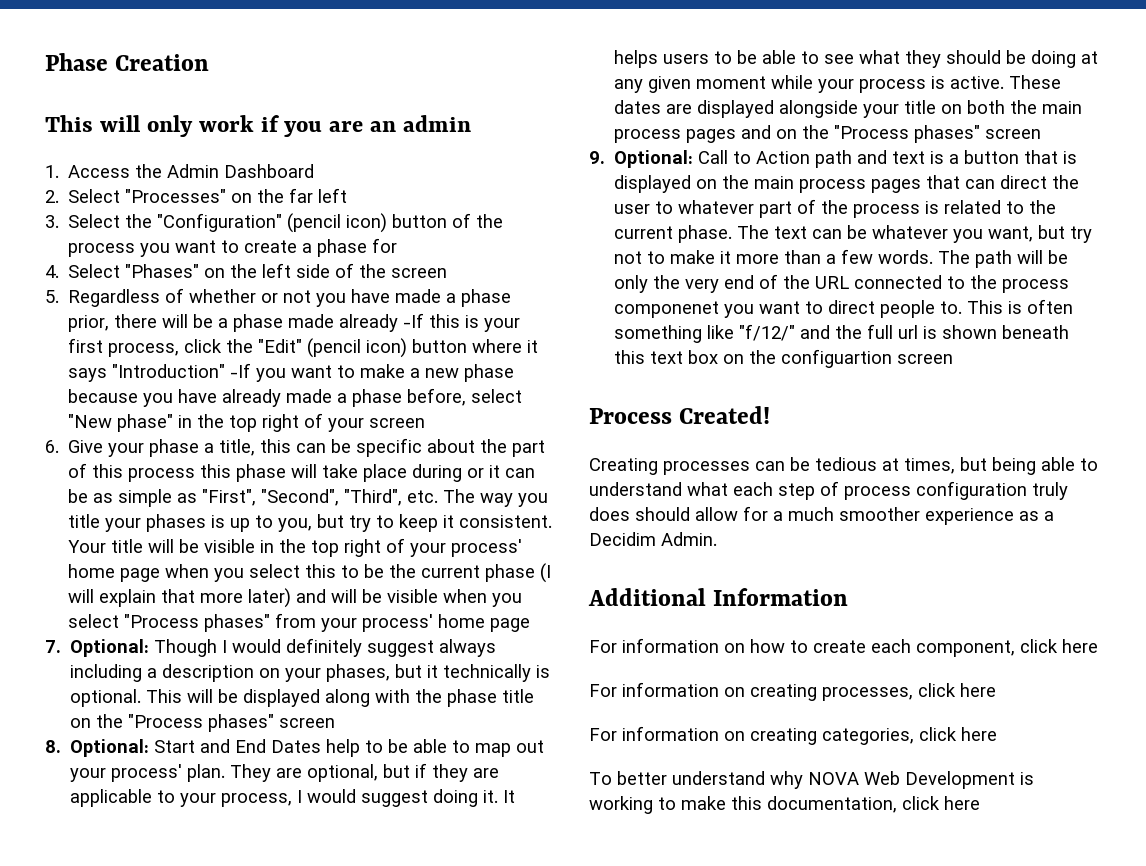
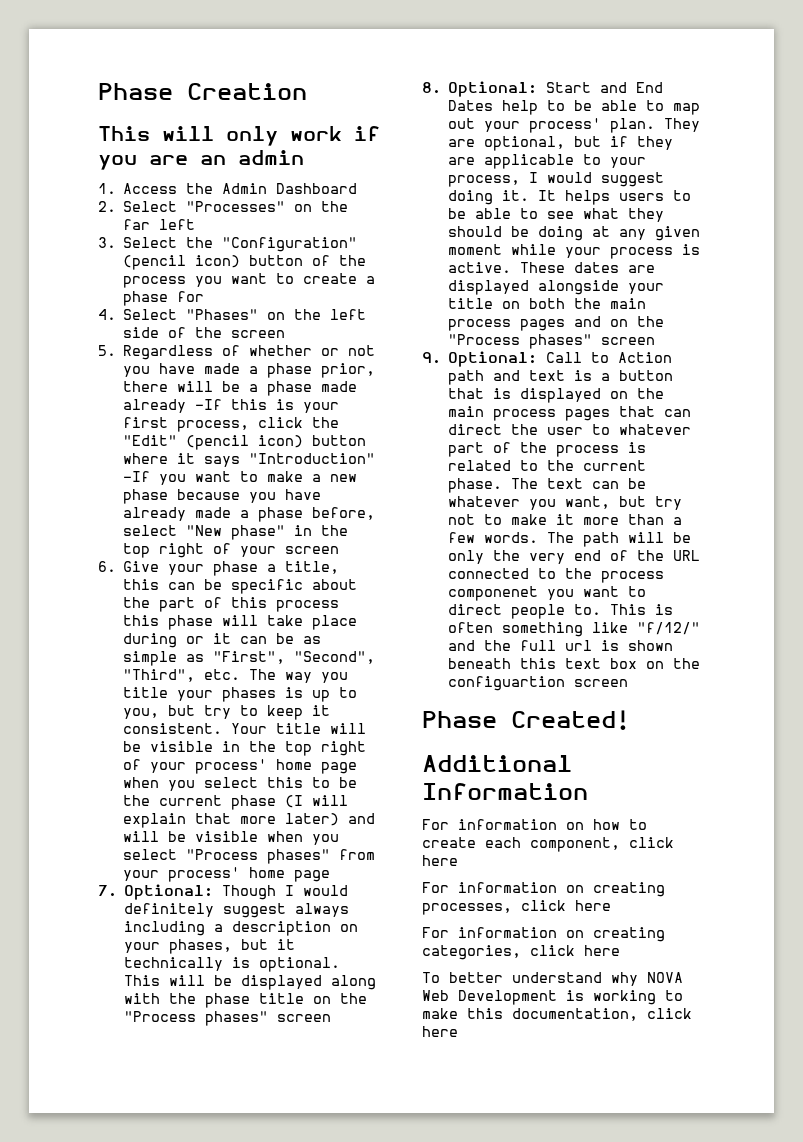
- Process Created!
+ Phase Created!
- Creating processes can be tedious at times, but being able to understand what each step of process configuration truly does should allow for a much smoother experience as a Decidim Admin.

